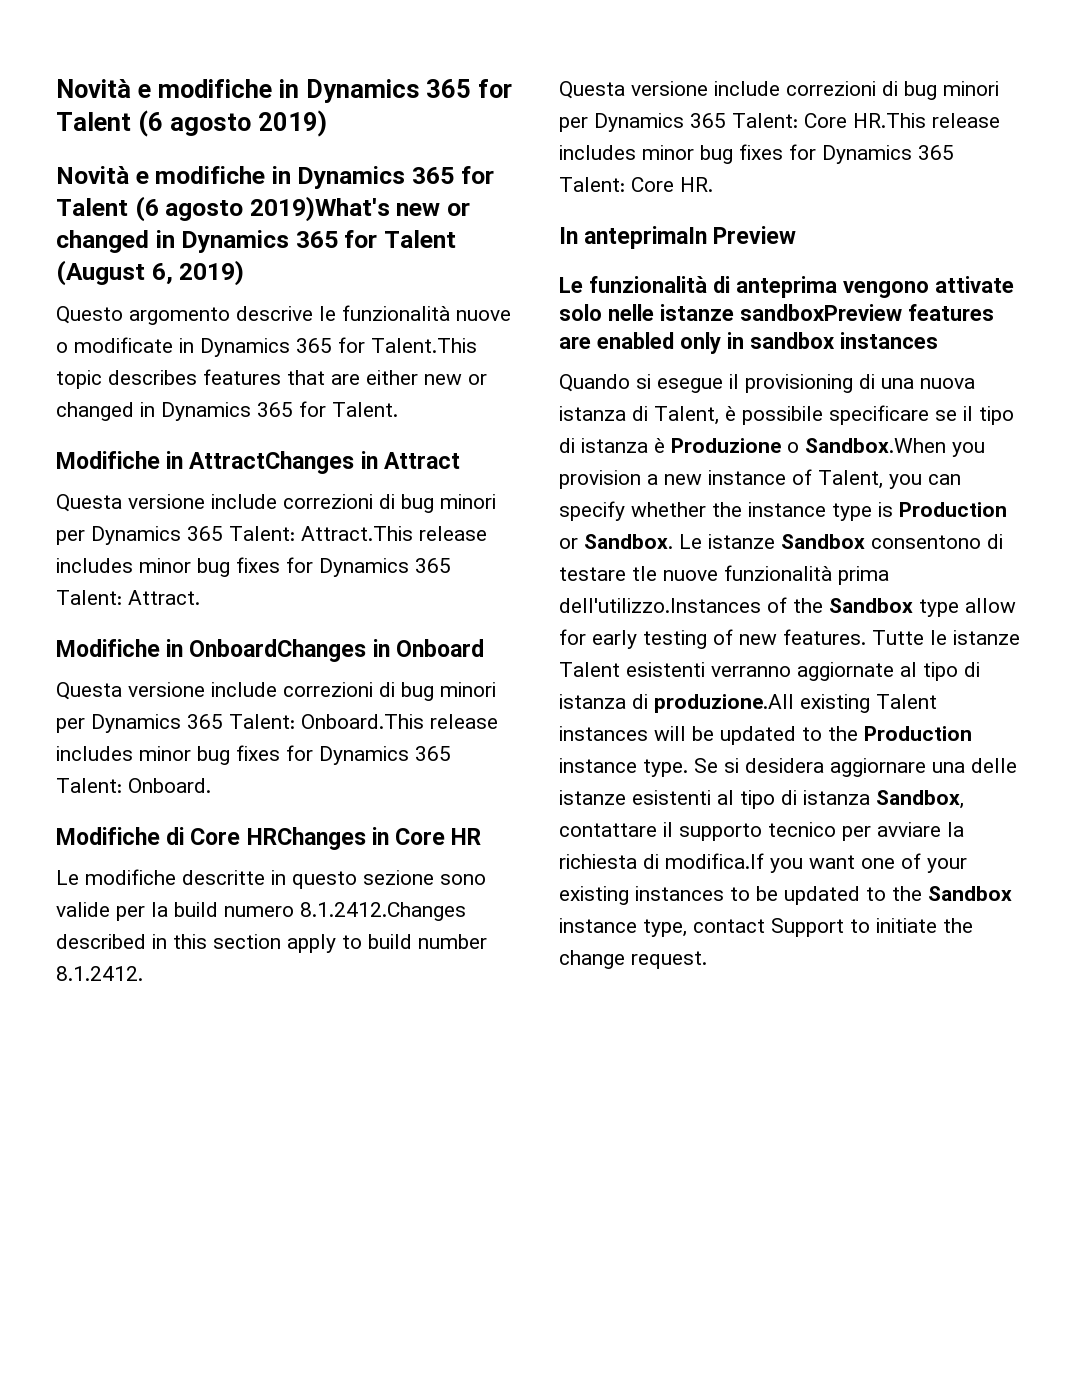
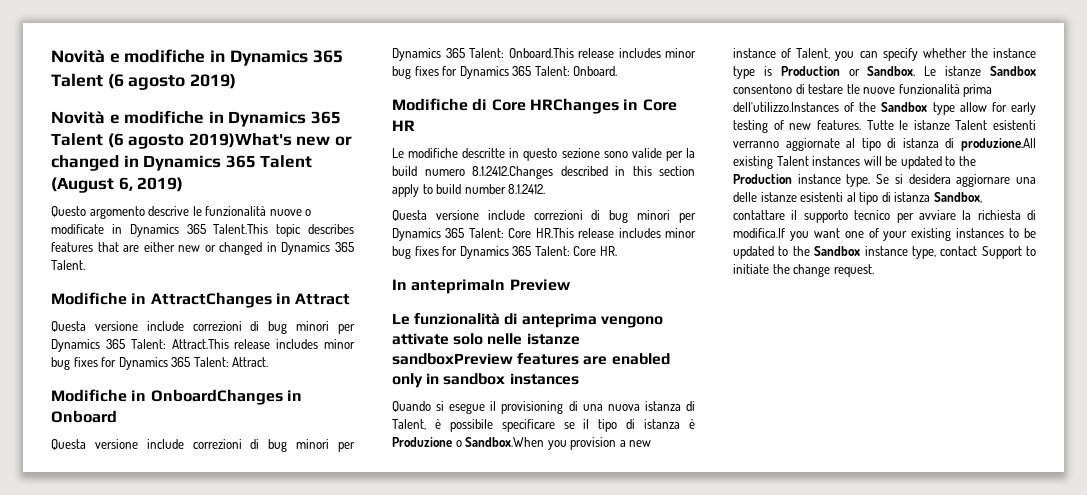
- Novità e modifiche in Dynamics 365 for Talent (6 agosto 2019)
+ Novità e modifiche in Dynamics 365 Talent (6 agosto 2019)
- Novità e modifiche in Dynamics 365 for Talent (6 agosto 2019)What's new or changed in Dynamics 365 for Talent (August 6, 2019)
+ Novità e modifiche in Dynamics 365 Talent (6 agosto 2019)What's new or changed in Dynamics 365 Talent (August 6, 2019)
- Questo argomento descrive le funzionalità nuove o modificate in Dynamics 365 for Talent.This topic describes features that are either new or changed in Dynamics 365 for Talent.
+ Questo argomento descrive le funzionalità nuove o modificate in Dynamics 365 Talent.This topic describes features that are either new or changed in Dynamics 365 Talent.

